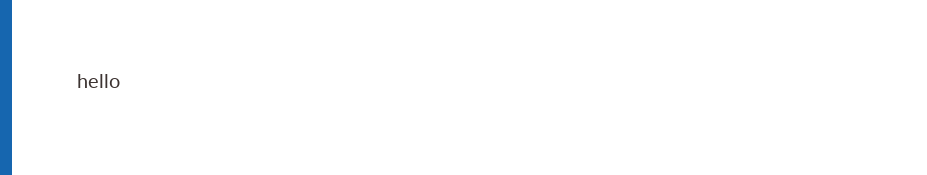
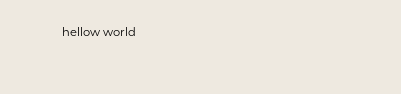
- hello
+ hellow world

